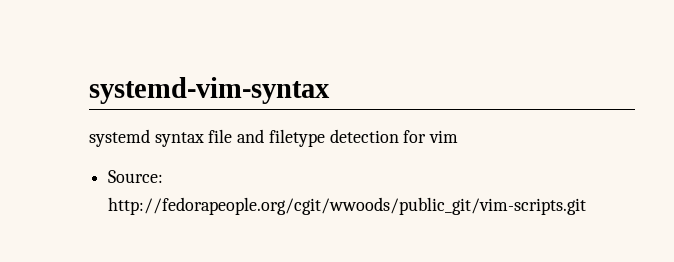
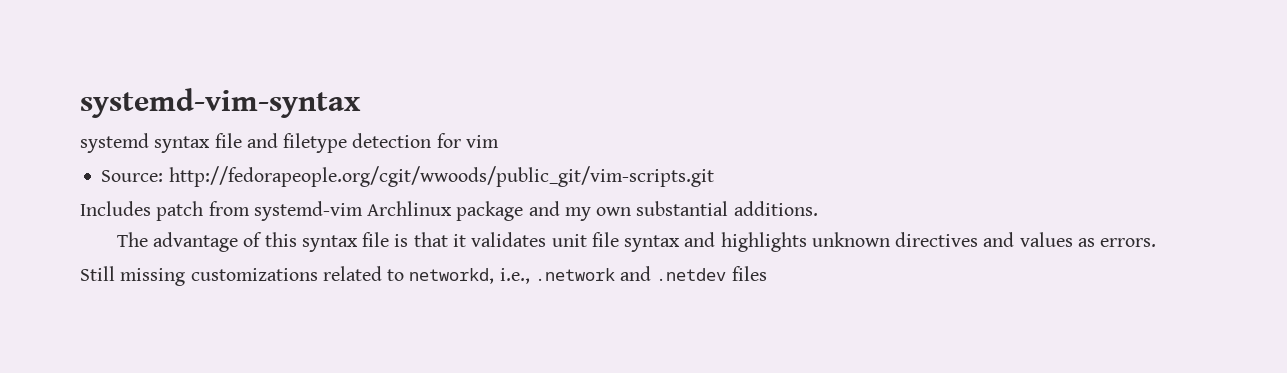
+ Includes patch from systemd-vim Archlinux package and my own substantial additions.
+ The advantage of this syntax file is that it validates unit file syntax and highlights unknown directives and values as errors.
+ Still missing customizations related to networkd, i.e., .network and .netdev files

